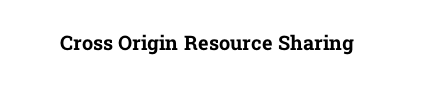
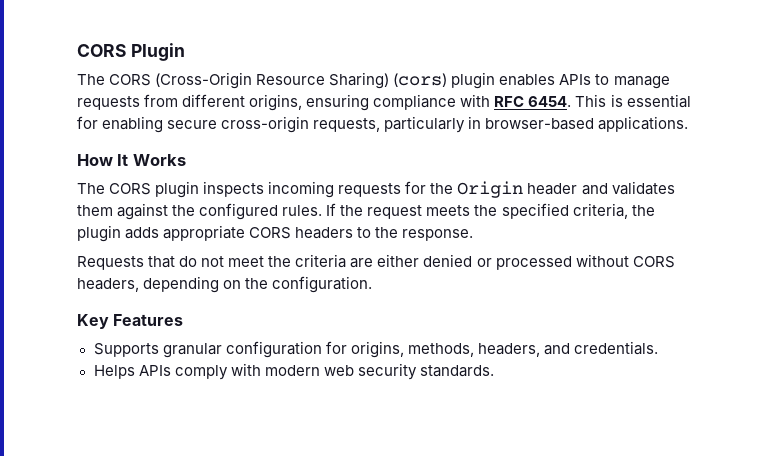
- Cross Origin Resource Sharing
+ CORS Plugin
+ The CORS (Cross-Origin Resource Sharing) (cors) plugin enables APIs to manage requests from different origins, ensuring compliance with RFC 6454. This is essential for enabling secure cross-origin requests, particularly in browser-based applications.
+ How It Works
+ The CORS plugin inspects incoming requests for the Origin header and validates them against the configured rules. If the request meets the specified criteria, the plugin adds appropriate CORS headers to the response.
+ Requests that do not meet the criteria are either denied or processed without CORS headers, depending on the configuration.
+ Key Features
+ Supports granular configuration for origins, methods, headers, and credentials.
+ Helps APIs comply with modern web security standards.

